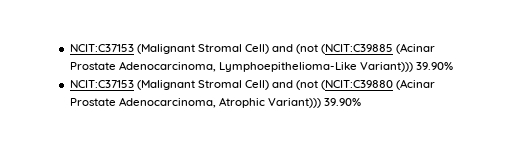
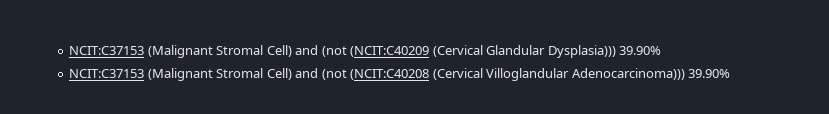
- NCIT:C37153 (Malignant Stromal Cell) and (not (NCIT:C39885 (Acinar Prostate Adenocarcinoma, Lymphoepithelioma-Like Variant))) 39.90%
+ NCIT:C37153 (Malignant Stromal Cell) and (not (NCIT:C40209 (Cervical Glandular Dysplasia))) 39.90%
- NCIT:C37153 (Malignant Stromal Cell) and (not (NCIT:C39880 (Acinar Prostate Adenocarcinoma, Atrophic Variant))) 39.90%
+ NCIT:C37153 (Malignant Stromal Cell) and (not (NCIT:C40208 (Cervical Villoglandular Adenocarcinoma))) 39.90%

